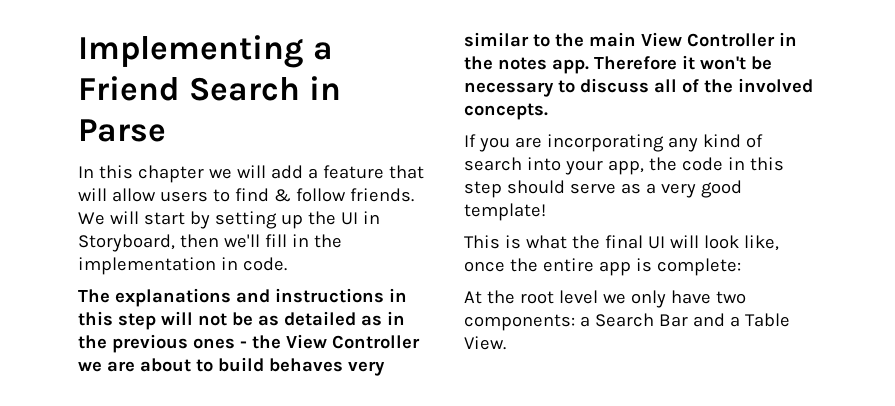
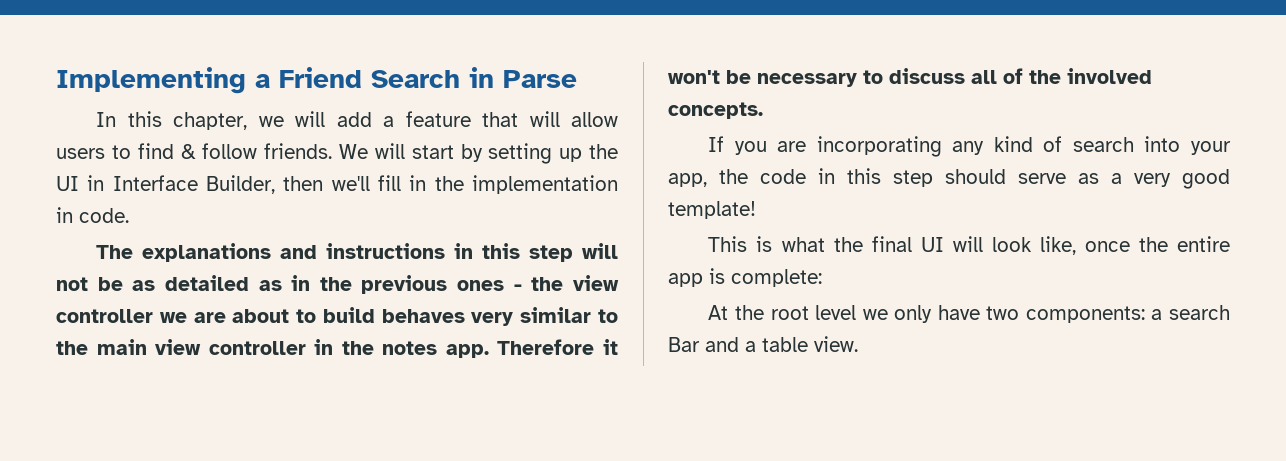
- In this chapter we will add a feature that will allow users to find & follow friends.
+ In this chapter, we will add a feature that will allow users to find & follow friends.
- We will start by setting up the UI in Storyboard, then we'll fill in the implementation in code.
+ We will start by setting up the UI in Interface Builder, then we'll fill in the implementation in code.
- The explanations and instructions in this step will not be as detailed as in the previous ones - the View Controller we are about to build behaves very similar to the main View Controller in the notes app.
+ The explanations and instructions in this step will not be as detailed as in the previous ones - the view controller we are about to build behaves very similar to the main view controller in the notes app.
- At the root level we only have two components: a Search Bar and a Table View.
+ At the root level we only have two components: a search Bar and a table view.

